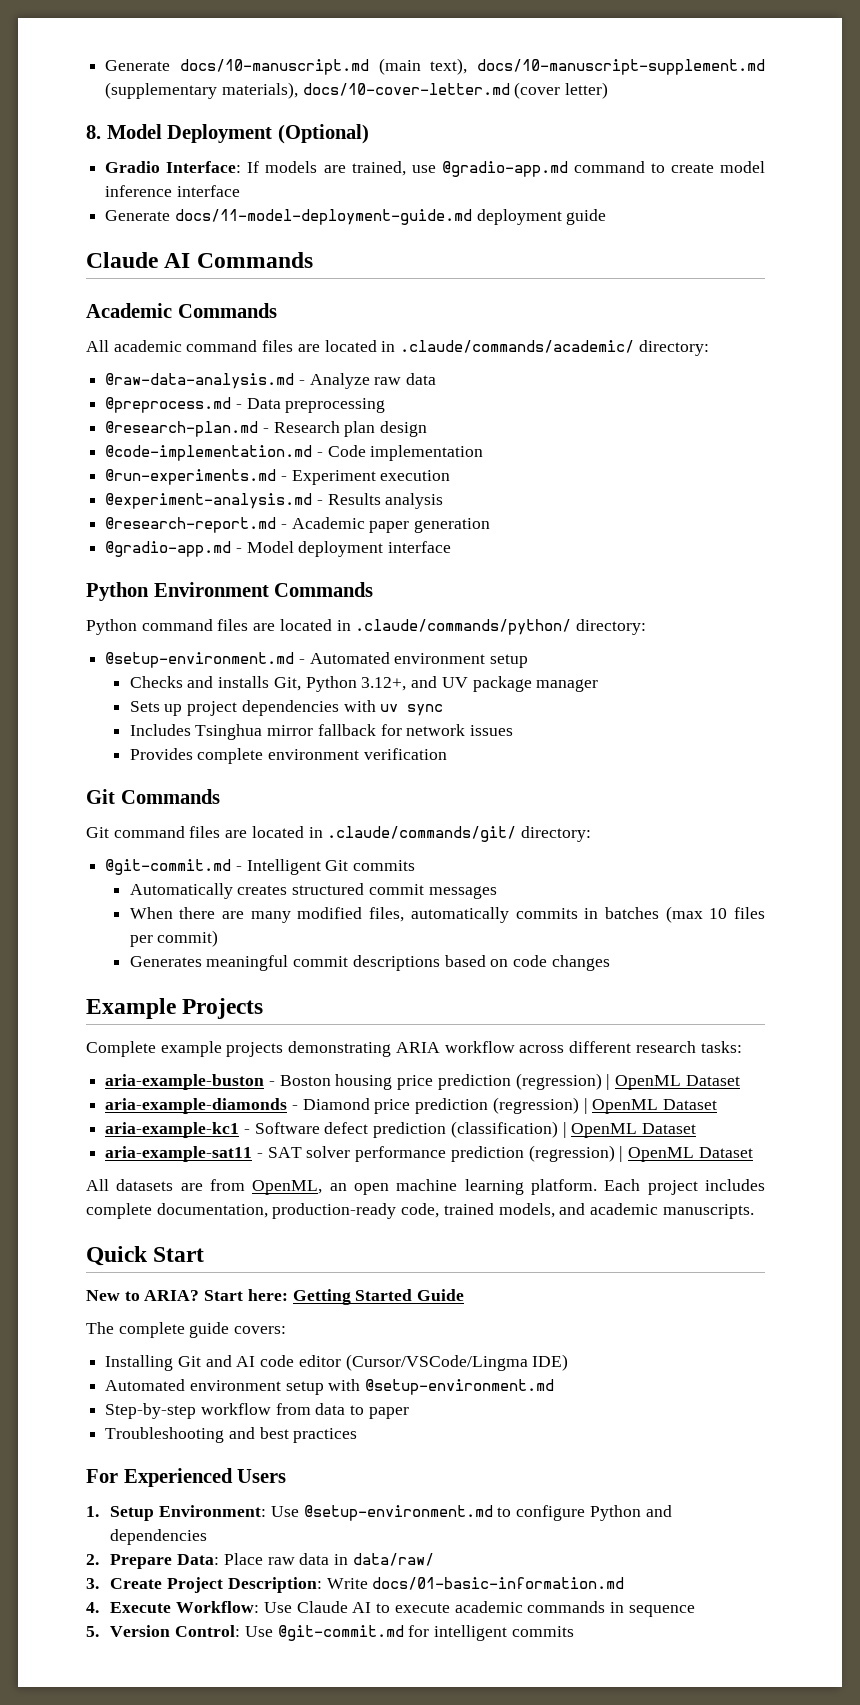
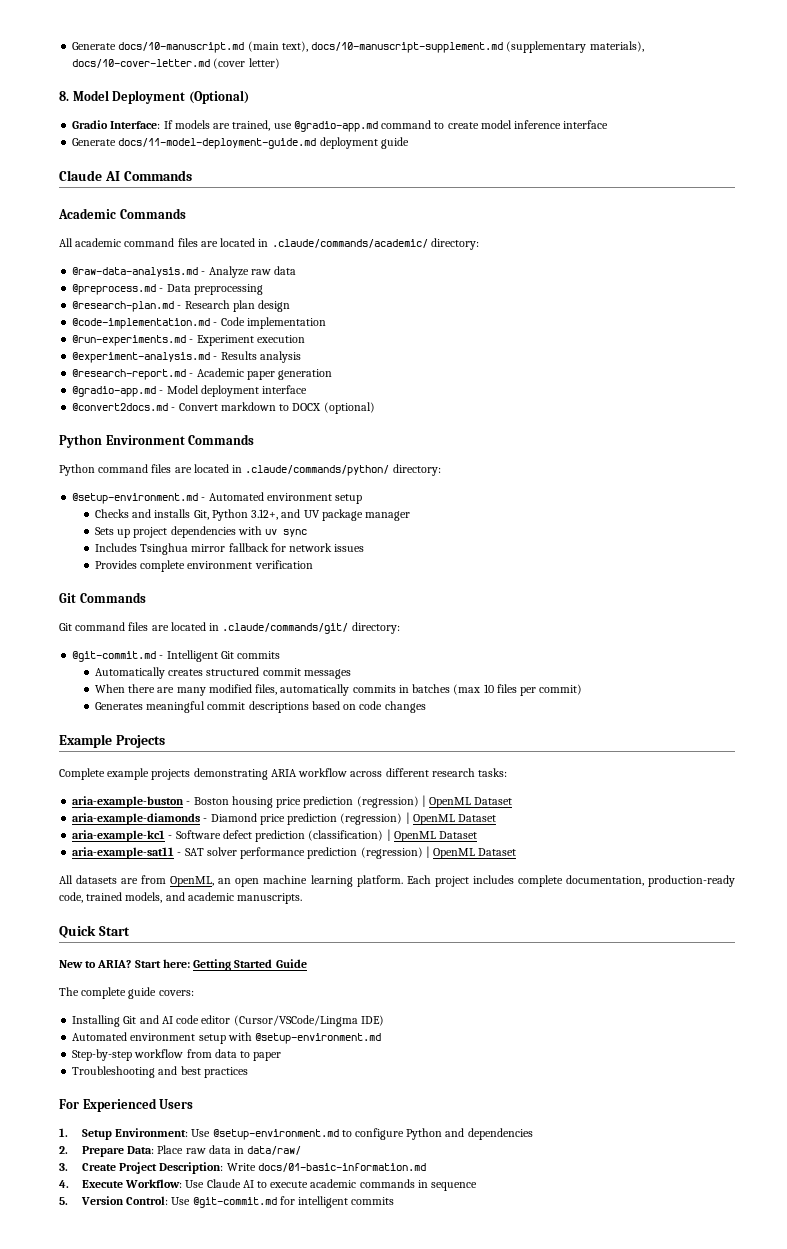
+ @convert2docs.md - Convert markdown to DOCX (optional)

